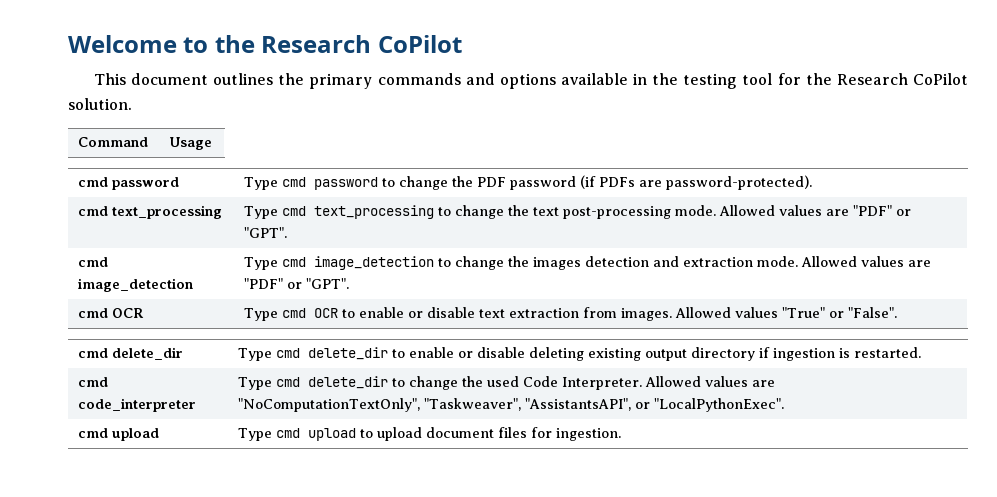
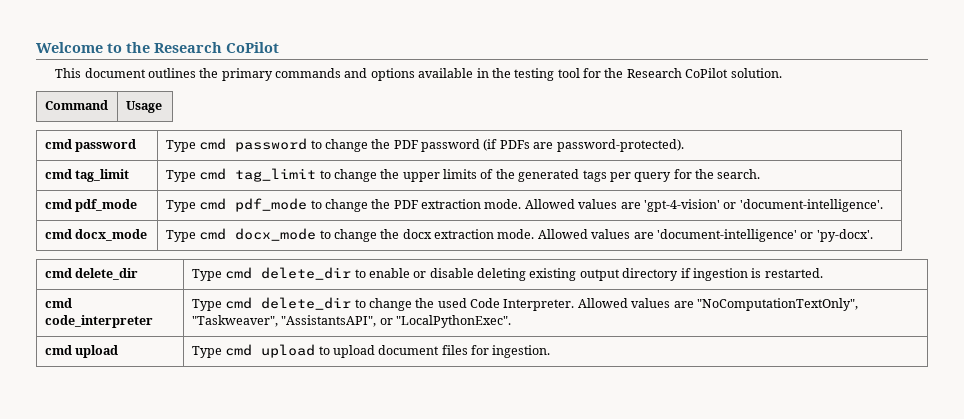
- cmd text_processing | Type cmd text_processing to change the text post-processing mode. Allowed values are "PDF" or "GPT".
- cmd image_detection | Type cmd image_detection to change the images detection and extraction mode. Allowed values are "PDF" or "GPT".
- cmd OCR | Type cmd OCR to enable or disable text extraction from images. Allowed values "True" or "False".
+ cmd tag_limit | Type cmd tag_limit to change the upper limits of the generated tags per query for the search.
+ cmd pdf_mode | Type cmd pdf_mode to change the PDF extraction mode. Allowed values are 'gpt-4-vision' or 'document-intelligence'.
+ cmd docx_mode | Type cmd docx_mode to change the docx extraction mode. Allowed values are 'document-intelligence' or 'py-docx'.

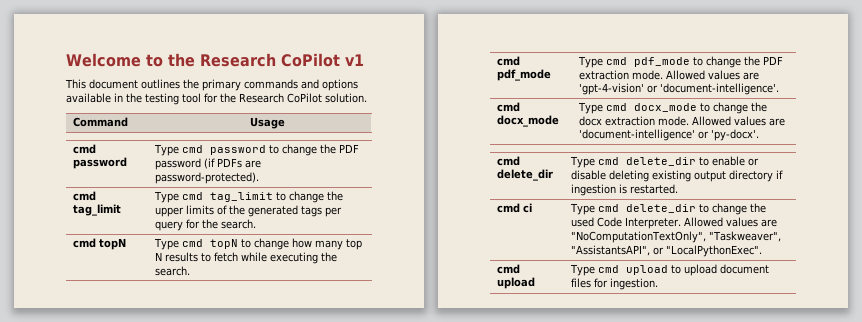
- Welcome to the Research CoPilot
+ Welcome to the Research CoPilot v1
+ cmd topN | Type cmd topN to change how many top N results to fetch while executing the search.
- cmd code_interpreter | Type cmd delete_dir to change the used Code Interpreter. Allowed values are "NoComputationTextOnly", "Taskweaver", "AssistantsAPI", or "LocalPythonExec".
+ cmd ci | Type cmd delete_dir to change the used Code Interpreter. Allowed values are "NoComputationTextOnly", "Taskweaver", "AssistantsAPI", or "LocalPythonExec".

